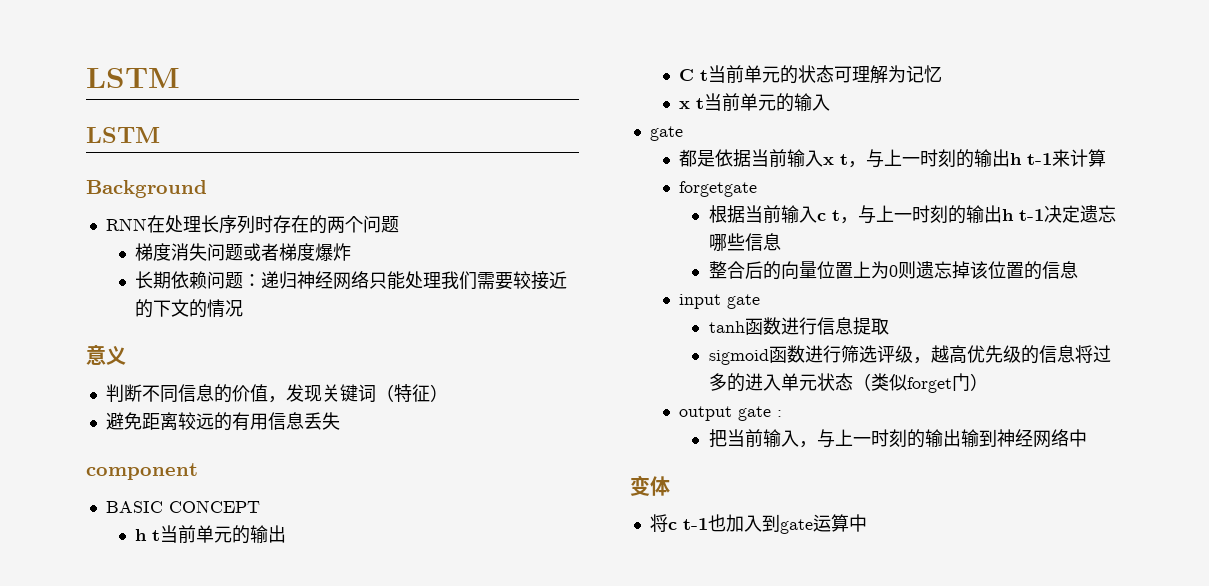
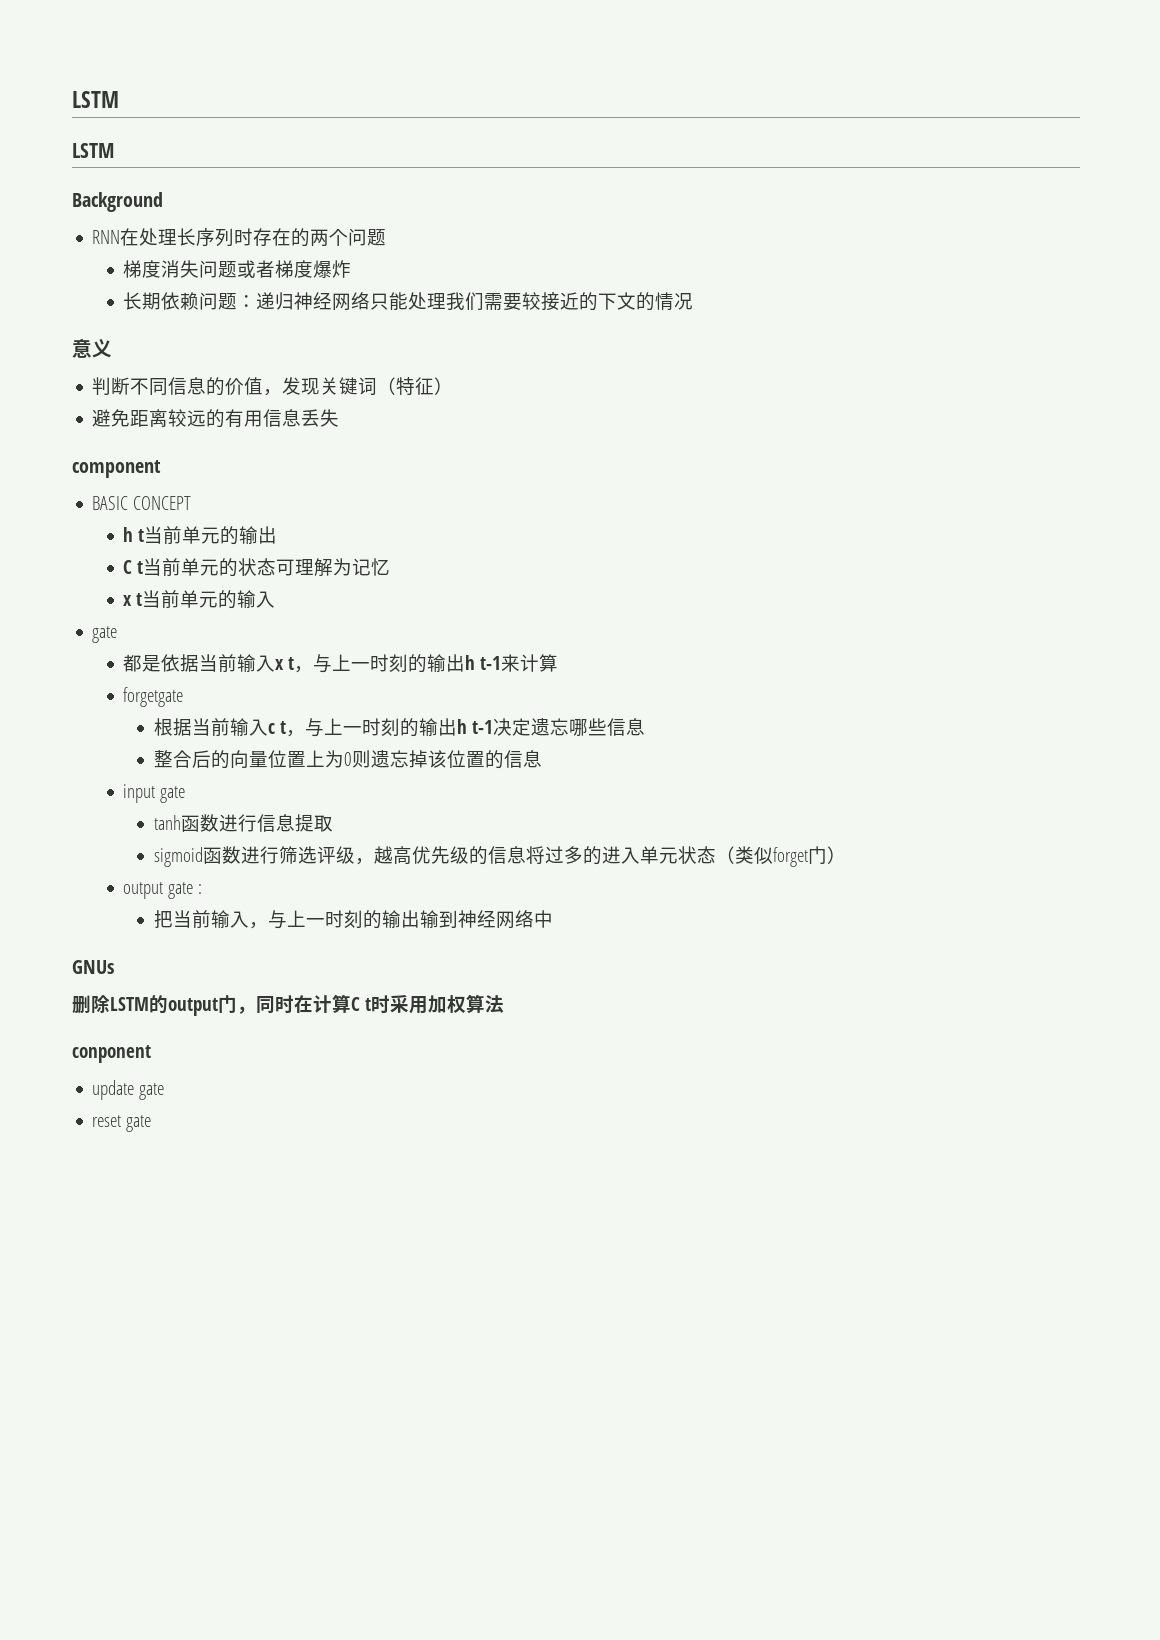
- 变体
- 将c t-1也加入到gate运算中
+ GNUs
+ 删除LSTM的output门，同时在计算C t时采用加权算法
+ conponent
+ update gate
+ reset gate

